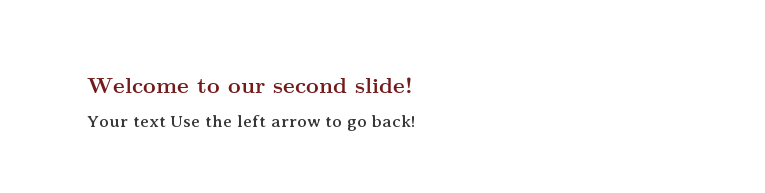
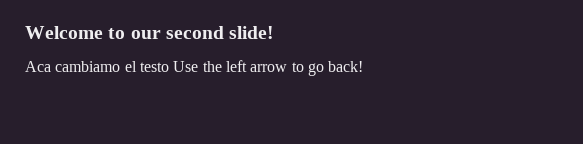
- Your text Use the left arrow to go back!
+ Aca cambiamo el testo Use the left arrow to go back!

